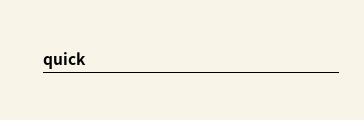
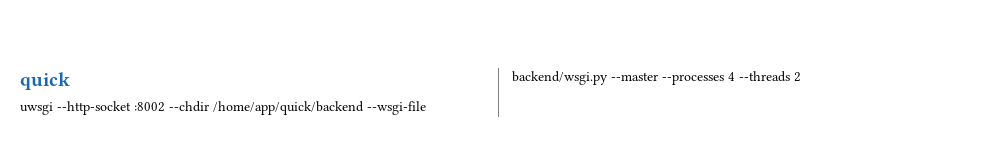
+ uwsgi --http-socket :8002 --chdir /home/app/quick/backend --wsgi-file backend/wsgi.py --master --processes 4 --threads 2

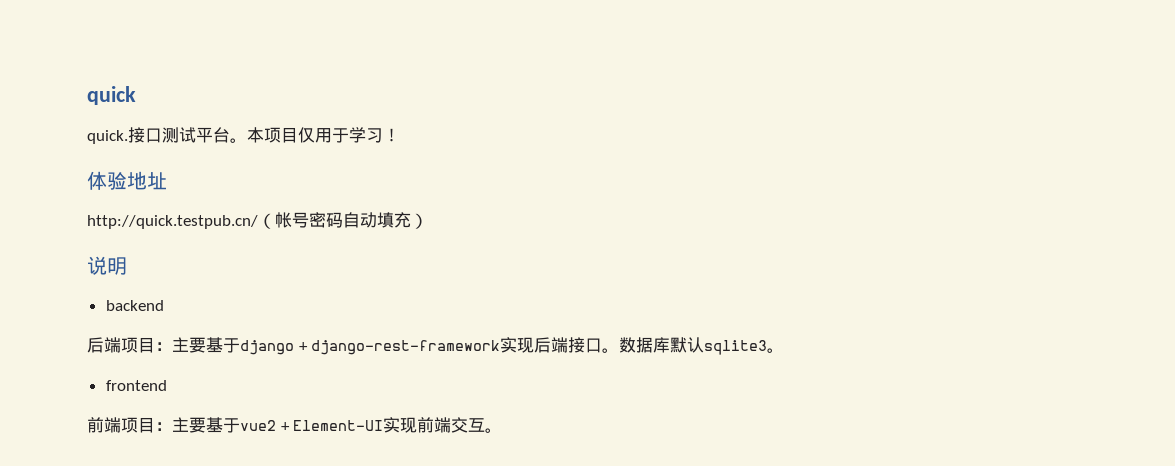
- uwsgi --http-socket :8002 --chdir /home/app/quick/backend --wsgi-file backend/wsgi.py --master --processes 4 --threads 2
+ quick.接口测试平台。本项目仅用于学习！
+ 体验地址
+ http://quick.testpub.cn/（帐号密码自动填充）
+ 说明
+ backend
+ 后端项目：主要基于django + django-rest-framework实现后端接口。数据库默认sqlite3。
+ frontend
+ 前端项目：主要基于vue2 + Element-UI实现前端交互。

